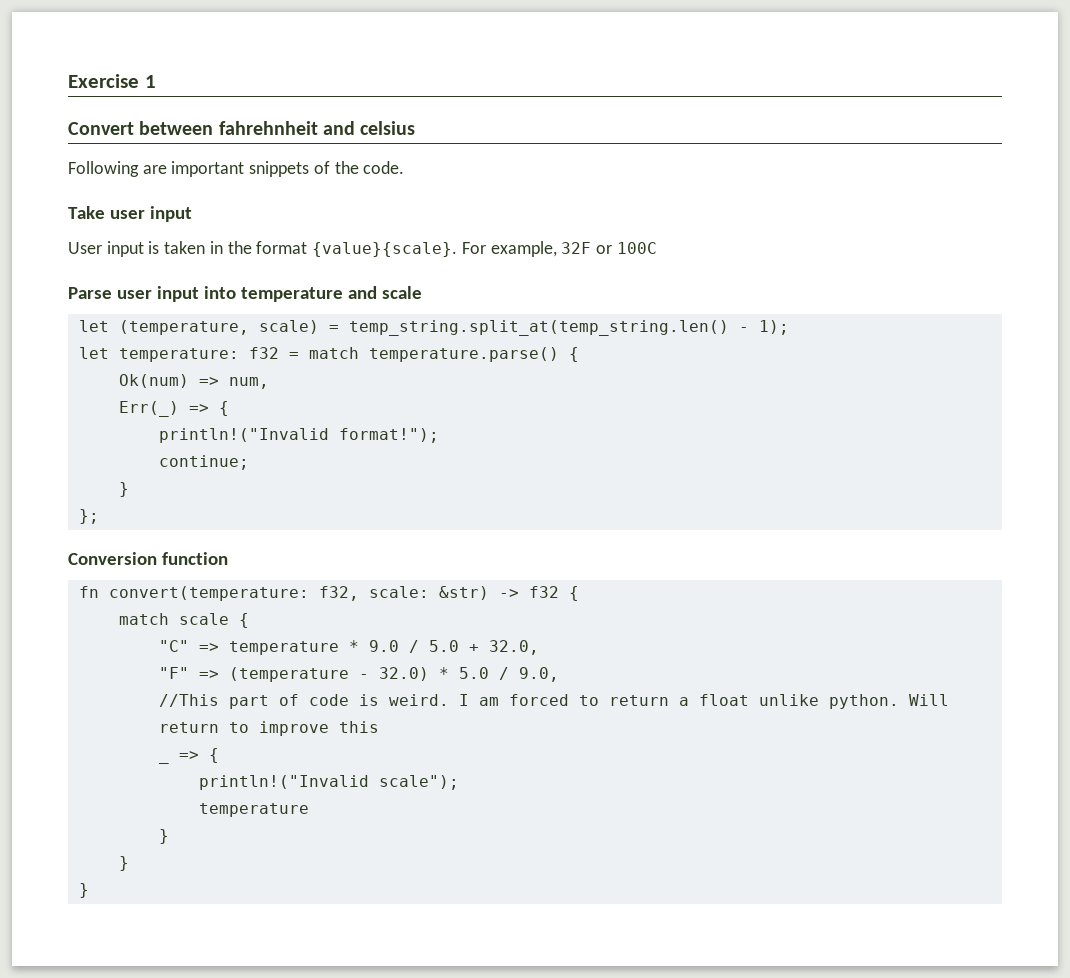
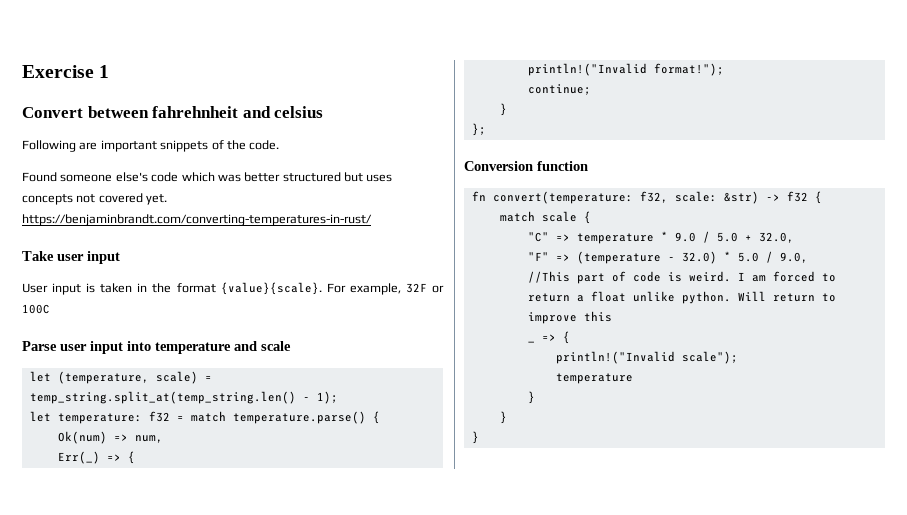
+ Found someone else's code which was better structured but uses concepts not covered yet. https://benjaminbrandt.com/converting-temperatures-in-rust/

